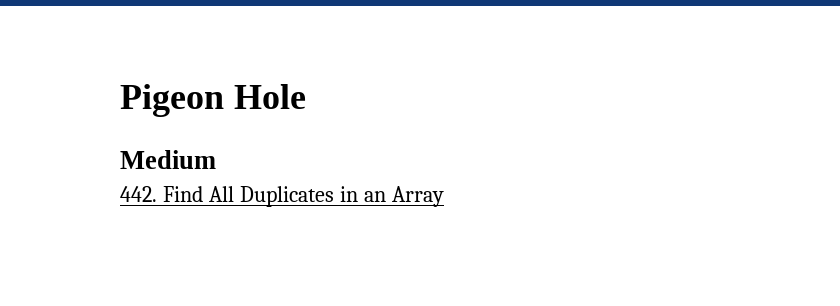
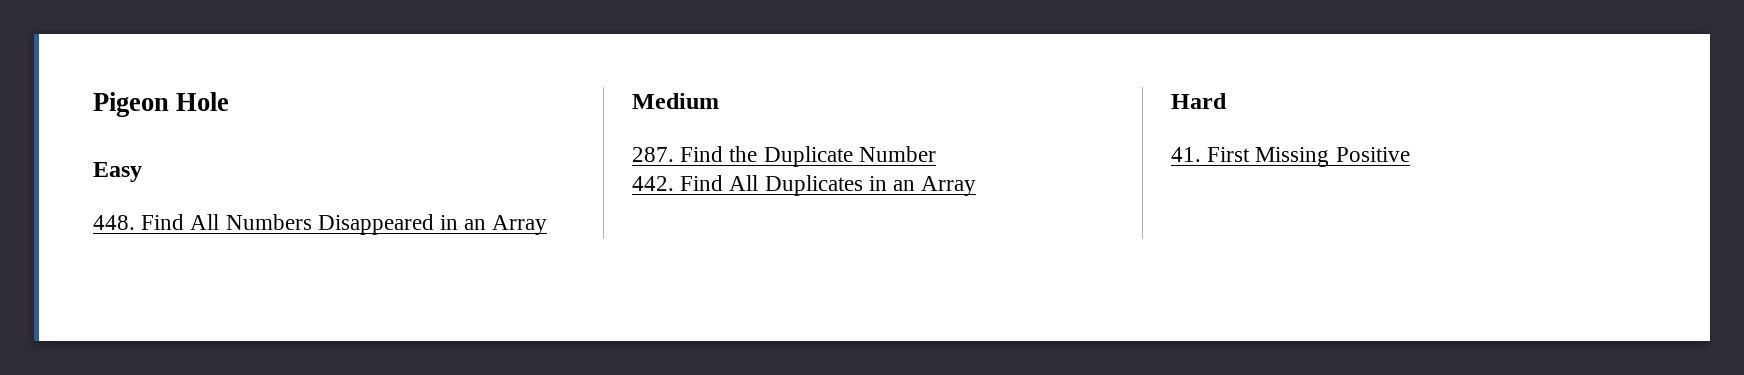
+ Easy
+ 448. Find All Numbers Disappeared in an Array
  Medium
+ 287. Find the Duplicate Number
+ Hard
+ 41. First Missing Positive

